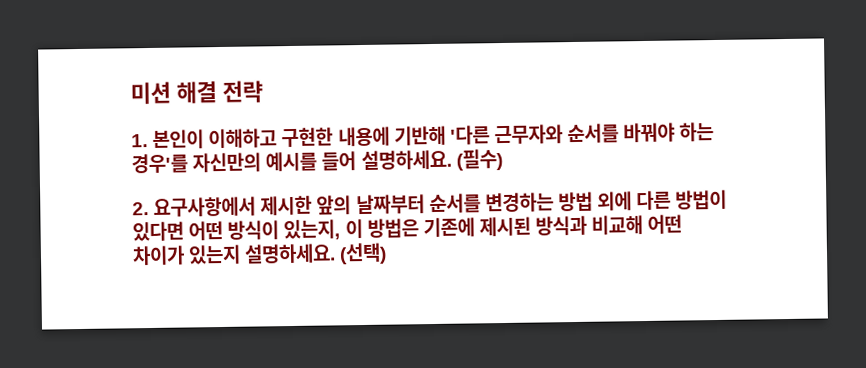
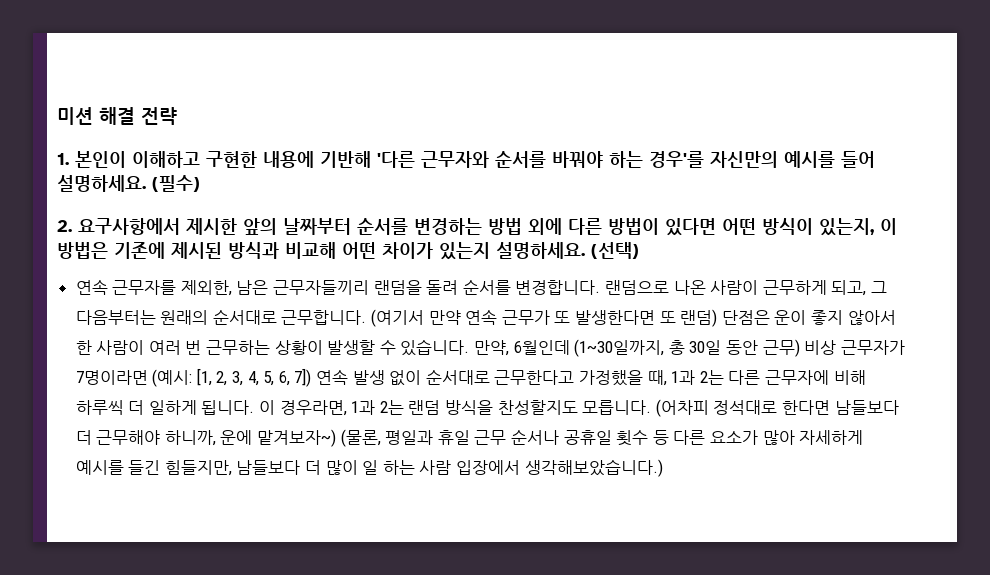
+ 연속 근무자를 제외한, 남은 근무자들끼리 랜덤을 돌려 순서를 변경합니다. 랜덤으로 나온 사람이 근무하게 되고, 그 다음부터는 원래의 순서대로 근무합니다. (여기서 만약 연속 근무가 또 발생한다면 또 랜덤) 단점은 운이 좋지 않아서 한 사람이 여러 번 근무하는 상황이 발생할 수 있습니다. 만약, 6월인데 (1~30일까지, 총 30일 동안 근무) 비상 근무자가 7명이라면 (예시: [1, 2, 3, 4, 5, 6, 7]) 연속 발생 없이 순서대로 근무한다고 가정했을 때, 1과 2는 다른 근무자에 비해 하루씩 더 일하게 됩니다. 이 경우라면, 1과 2는 랜덤 방식을 찬성할지도 모릅니다. (어차피 정석대로 한다면 남들보다 더 근무해야 하니까, 운에 맡겨보자~) (물론, 평일과 휴일 근무 순서나 공휴일 횟수 등 다른 요소가 많아 자세하게 예시를 들긴 힘들지만, 남들보다 더 많이 일 하는 사람 입장에서 생각해보았습니다.)

